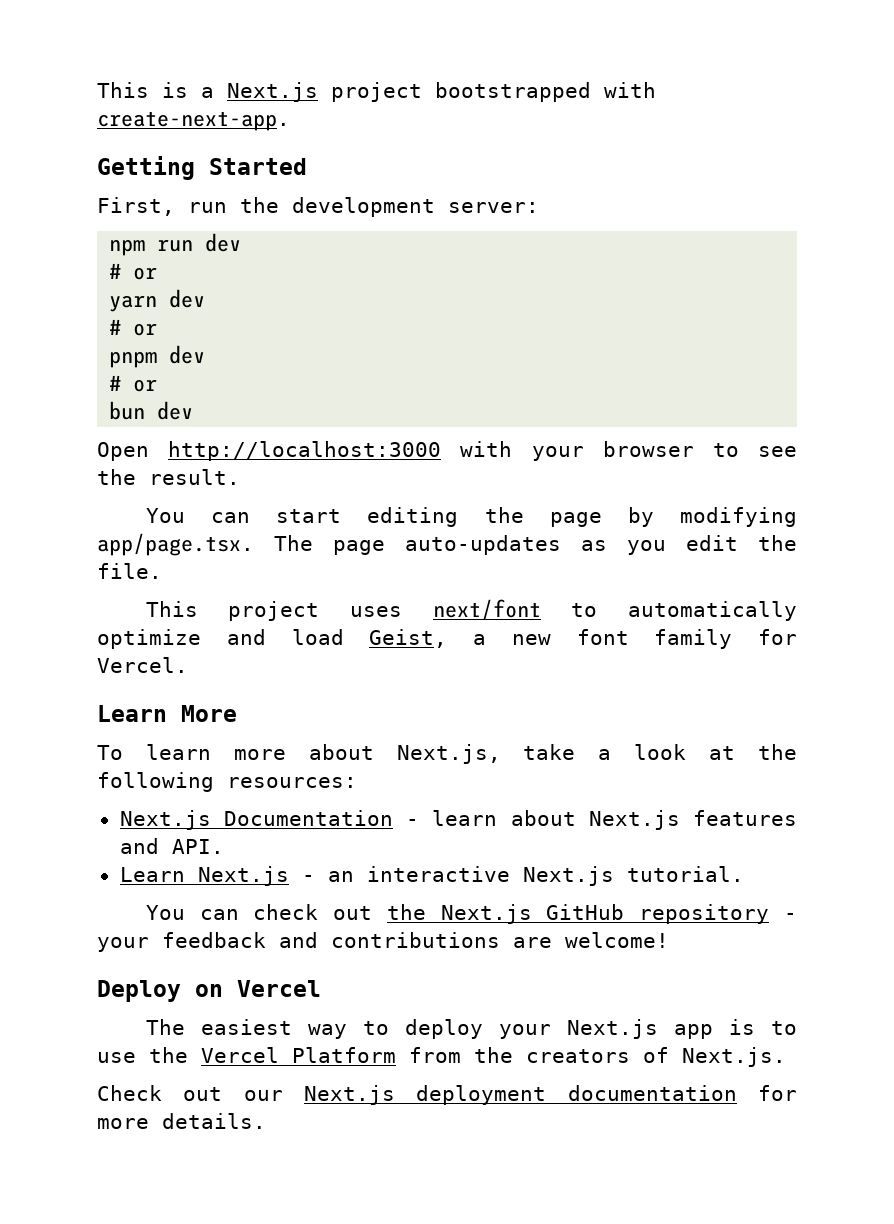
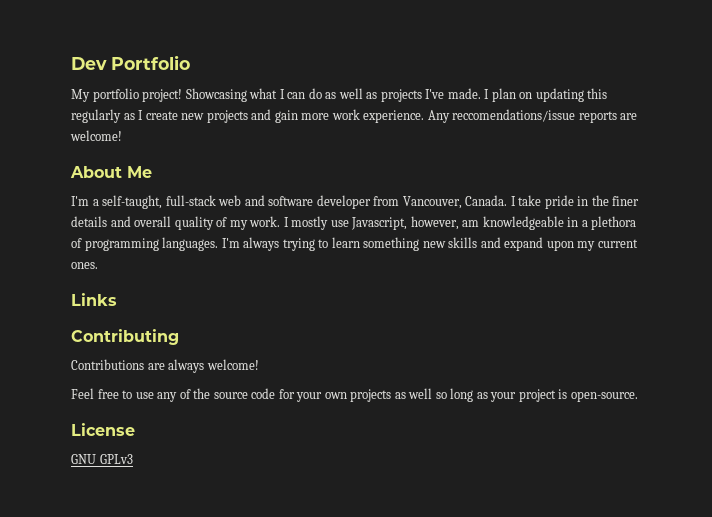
- This is a Next.js project bootstrapped with create-next-app.
- Getting Started
- First, run the development server:
- npm run dev
- # or
- yarn dev
- # or
- pnpm dev
- # or
- bun dev
- Open http://localhost:3000 with your browser to see the result.
- You can start editing the page by modifying app/page.tsx. The page auto-updates as you edit the file.
- This project uses next/font to automatically optimize and load Geist, a new font family for Vercel.
- Learn More
- To learn more about Next.js, take a look at the following resources:
- Next.js Documentation - learn about Next.js features and API.
- Learn Next.js - an interactive Next.js tutorial.
- You can check out the Next.js GitHub repository - your feedback and contributions are welcome!
- Deploy on Vercel
- The easiest way to deploy your Next.js app is to use the Vercel Platform from the creators of Next.js.
- Check out our Next.js deployment documentation for more details.
+ Dev Portfolio
+ My portfolio project! Showcasing what I can do as well as projects I've made. I plan on updating this regularly as I create new projects and gain more work experience. Any reccomendations/issue reports are welcome!
+ About Me
+ I'm a self-taught, full-stack web and software developer from Vancouver, Canada. I take pride in the finer details and overall quality of my work. I mostly use Javascript, however, am knowledgeable in a plethora of programming languages. I'm always trying to learn something new skills and expand upon my current ones.
+ Links
+ Contributing
+ Contributions are always welcome!
+ Feel free to use any of the source code for your own projects as well so long as your project is open-source.
+ License
+ GNU GPLv3

